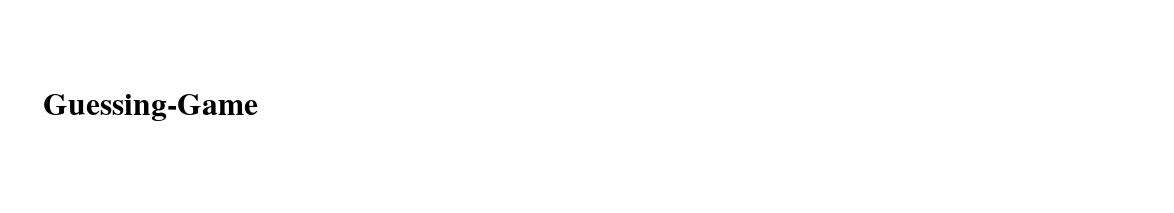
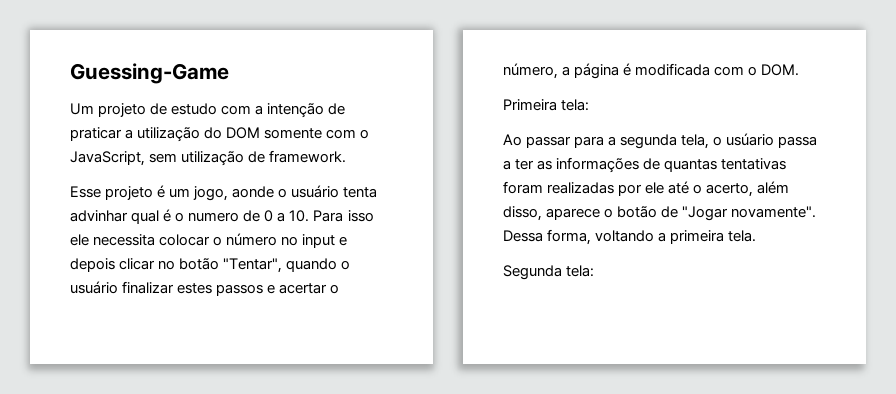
+ Um projeto de estudo com a intenção de praticar a utilização do DOM somente com o JavaScript, sem utilização de framework.
+ Esse projeto é um jogo, aonde o usuário tenta advinhar qual é o numero de 0 a 10. Para isso ele necessita colocar o número no input e depois clicar no botão "Tentar", quando o usuário finalizar estes passos e acertar o número, a página é modificada com o DOM.
+ Primeira tela:
+ Ao passar para a segunda tela, o usúario passa a ter as informações de quantas tentativas foram realizadas por ele até o acerto, além disso, aparece o botão de "Jogar novamente". Dessa forma, voltando a primeira tela.
+ Segunda tela:

